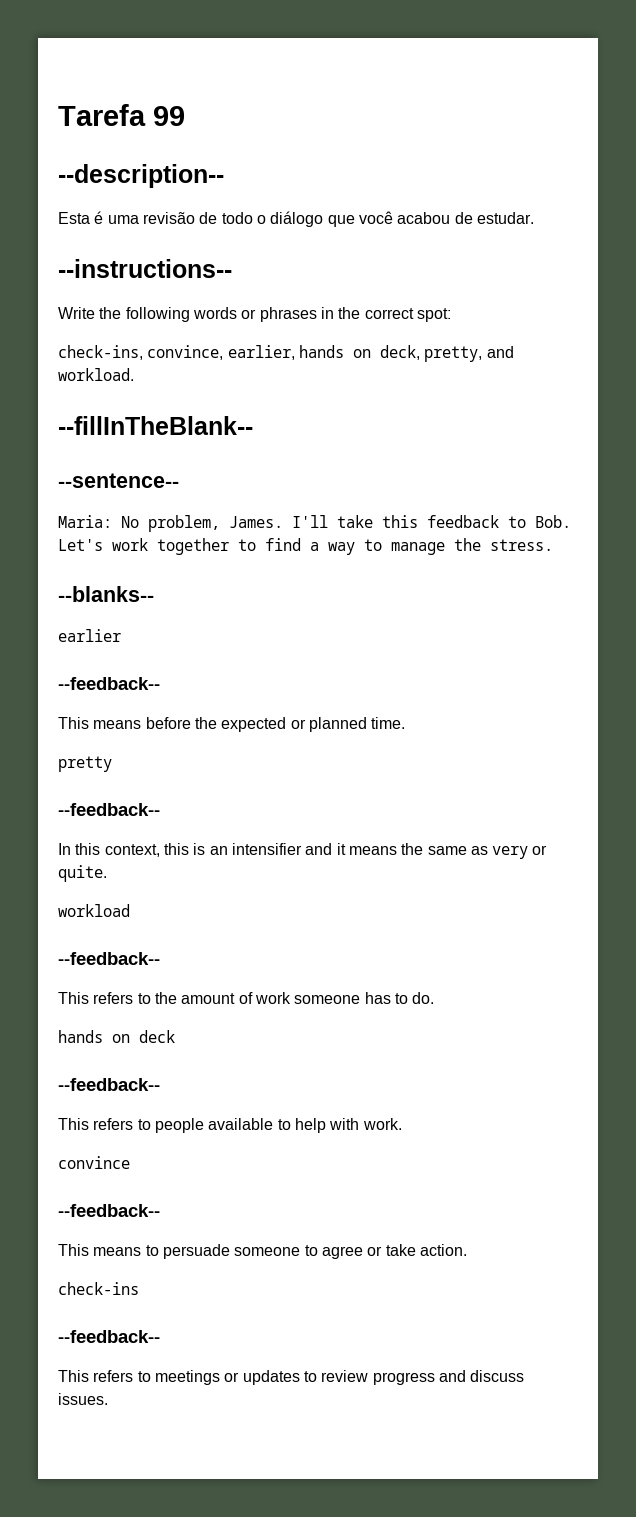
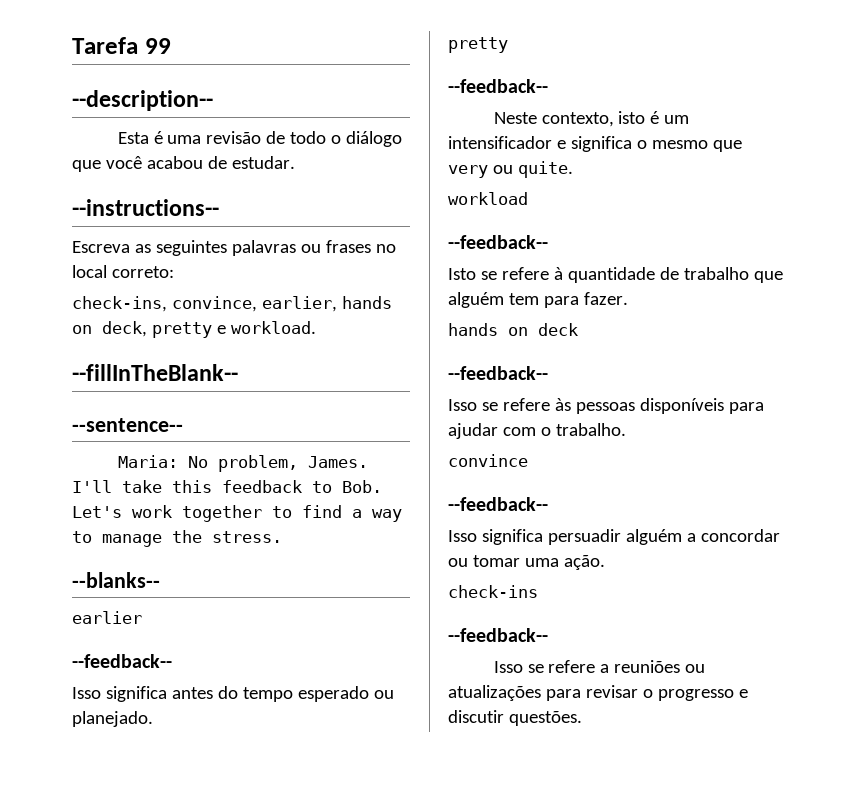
- Write the following words or phrases in the correct spot:
+ Escreva as seguintes palavras ou frases no local correto:
- check-ins, convince, earlier, hands on deck, pretty, and workload.
+ check-ins, convince, earlier, hands on deck, pretty e workload.
- This means before the expected or planned time.
+ Isso significa antes do tempo esperado ou planejado.
  pretty
  --feedback--
- In this context, this is an intensifier and it means the same as very or quite.
+ Neste contexto, isto é um intensificador e significa o mesmo que very ou quite.
  workload
  --feedback--
- This refers to the amount of work someone has to do.
+ Isto se refere à quantidade de trabalho que alguém tem para fazer.
  hands on deck
  --feedback--
- This refers to people available to help with work.
+ Isso se refere às pessoas disponíveis para ajudar com o trabalho.
  convince
  --feedback--
- This means to persuade someone to agree or take action.
+ Isso significa persuadir alguém a concordar ou tomar uma ação.
  check-ins
  --feedback--
- This refers to meetings or updates to review progress and discuss issues.
+ Isso se refere a reuniões ou atualizações para revisar o progresso e discutir questões.

